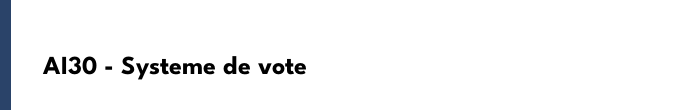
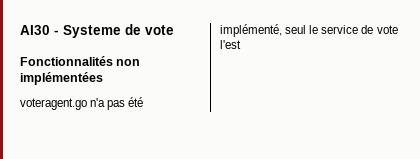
+ Fonctionnalités non implémentées
+ voteragent.go n'a pas été implémenté, seul le service de vote l'est

